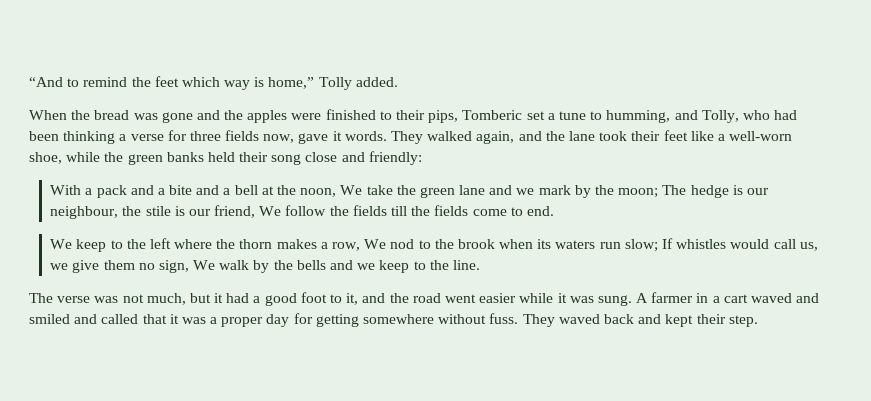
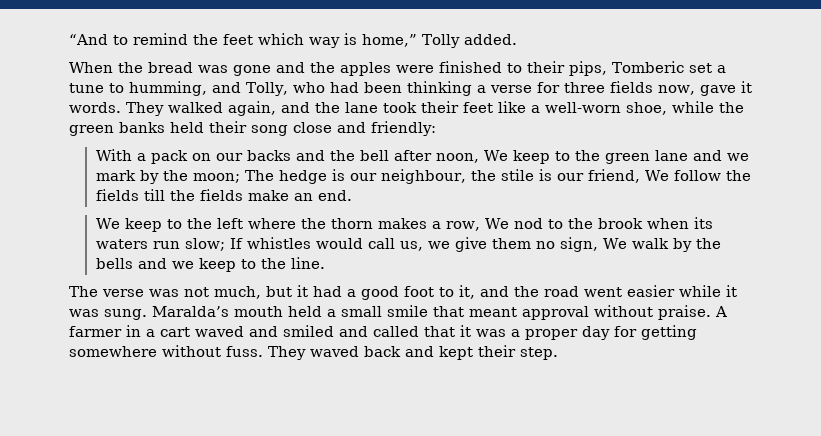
- With a pack and a bite and a bell at the noon, We take the green lane and we mark by the moon; The hedge is our neighbour, the stile is our friend, We follow the fields till the fields come to end.
+ With a pack on our backs and the bell after noon, We keep to the green lane and we mark by the moon; The hedge is our neighbour, the stile is our friend, We follow the fields till the fields make an end.
+ Maralda’s mouth held a small smile that meant approval without praise.

